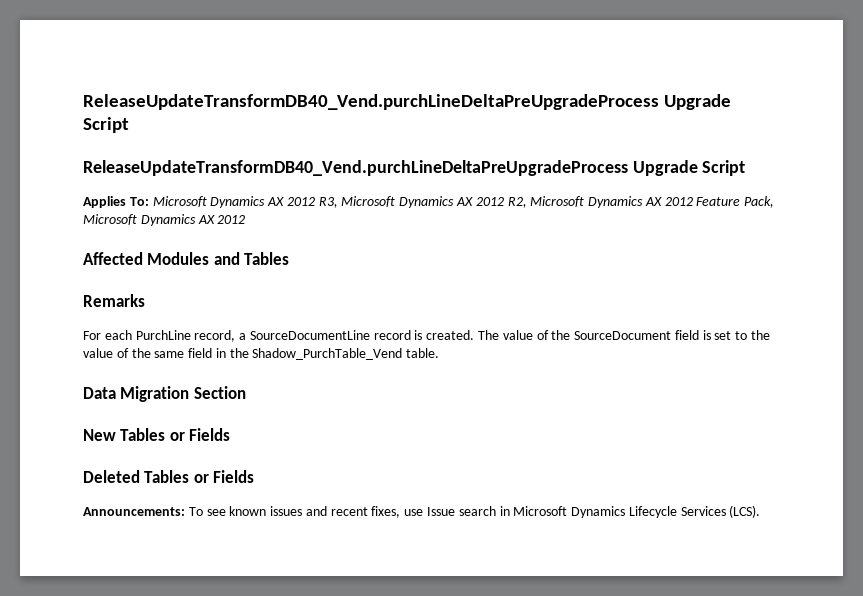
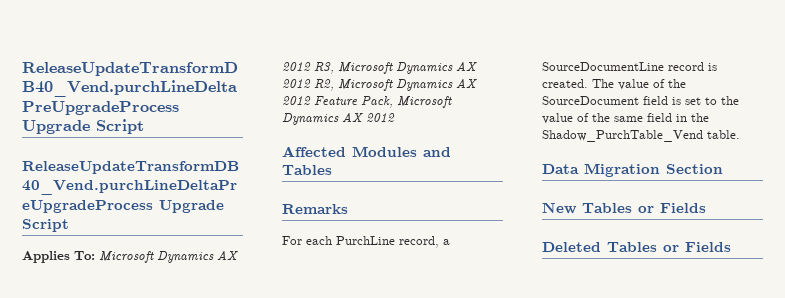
- Announcements: To see known issues and recent fixes, use Issue search in Microsoft Dynamics Lifecycle Services (LCS).

